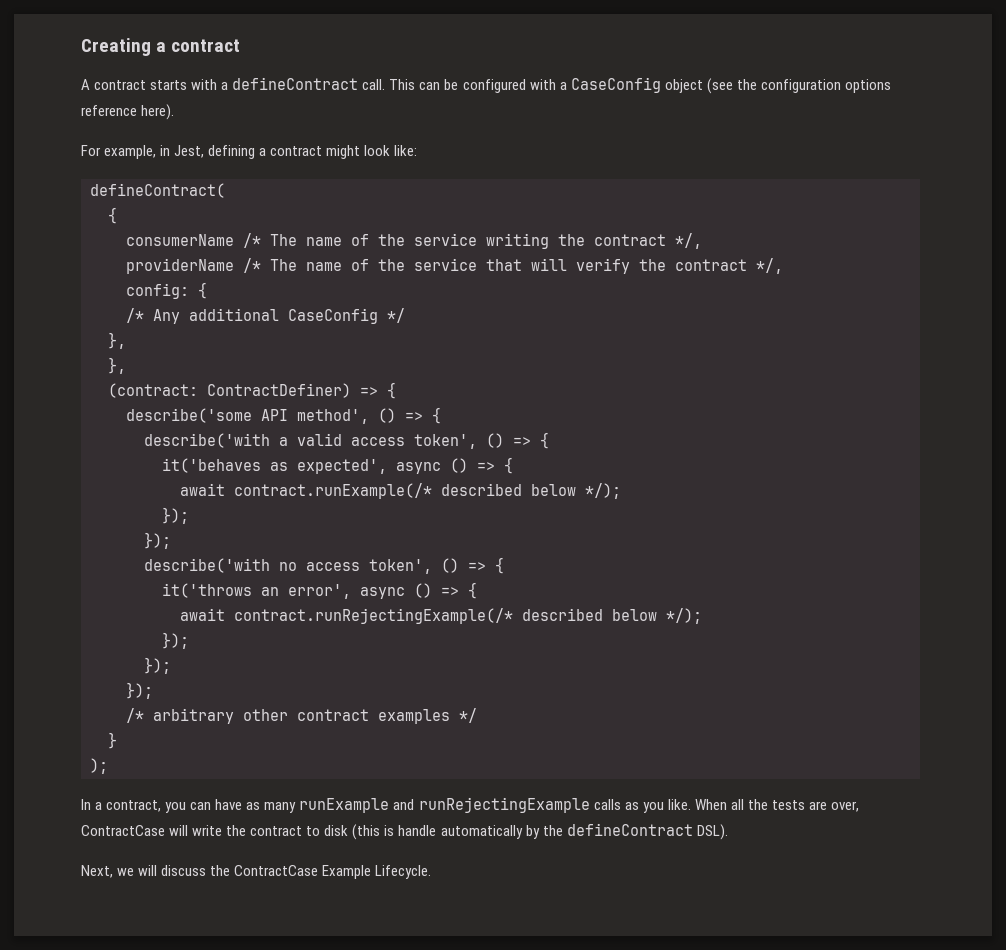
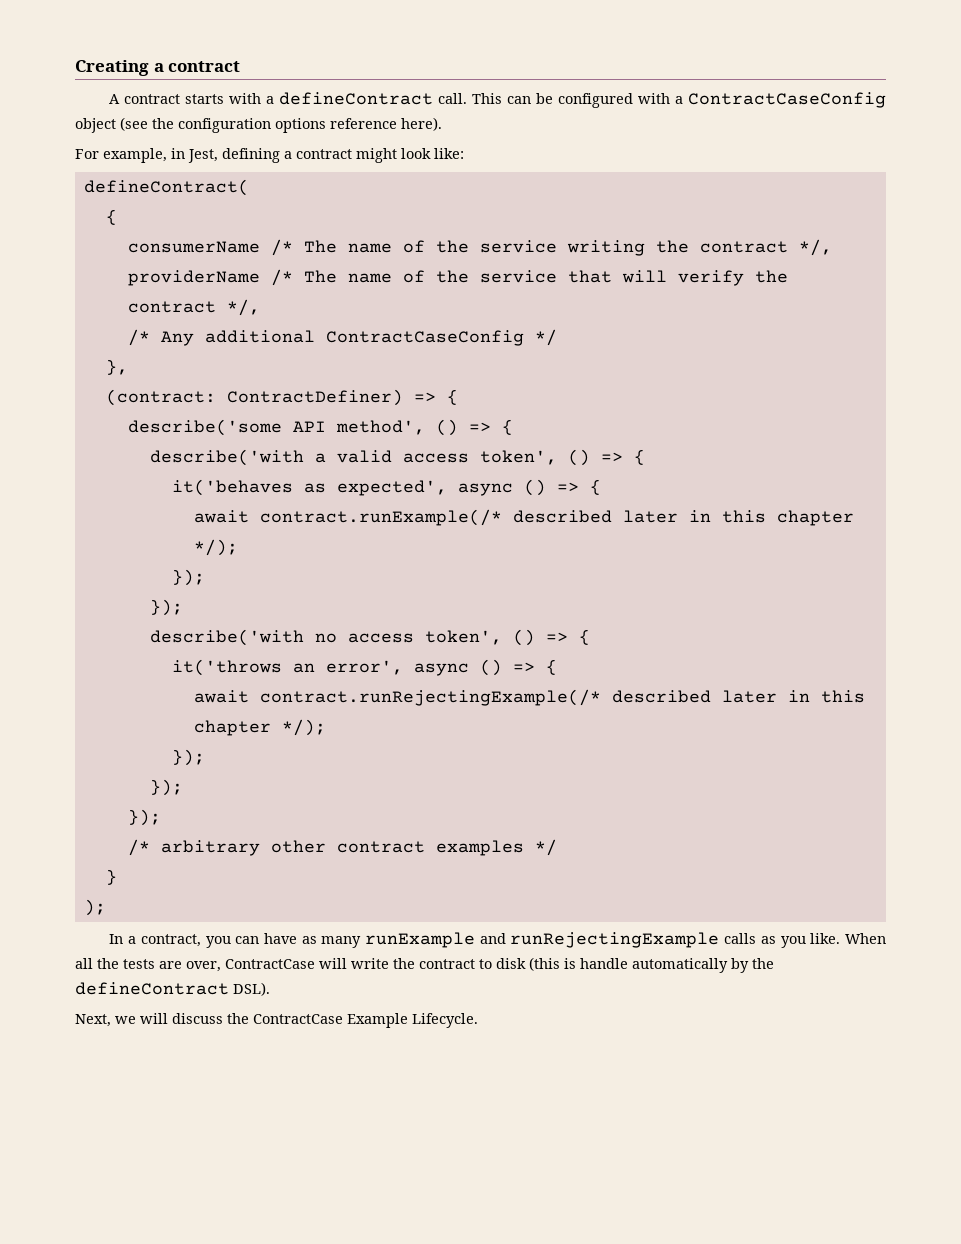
- This can be configured with a CaseConfig object (see the configuration options reference here).
+ This can be configured with a ContractCaseConfig object (see the configuration options reference here).
- config: {
- /* Any additional CaseConfig */
- },
+ /* Any additional ContractCaseConfig */
- await contract.runExample(/* described below */);
+ await contract.runExample(/* described later in this chapter */);
- await contract.runRejectingExample(/* described below */);
+ await contract.runRejectingExample(/* described later in this chapter */);

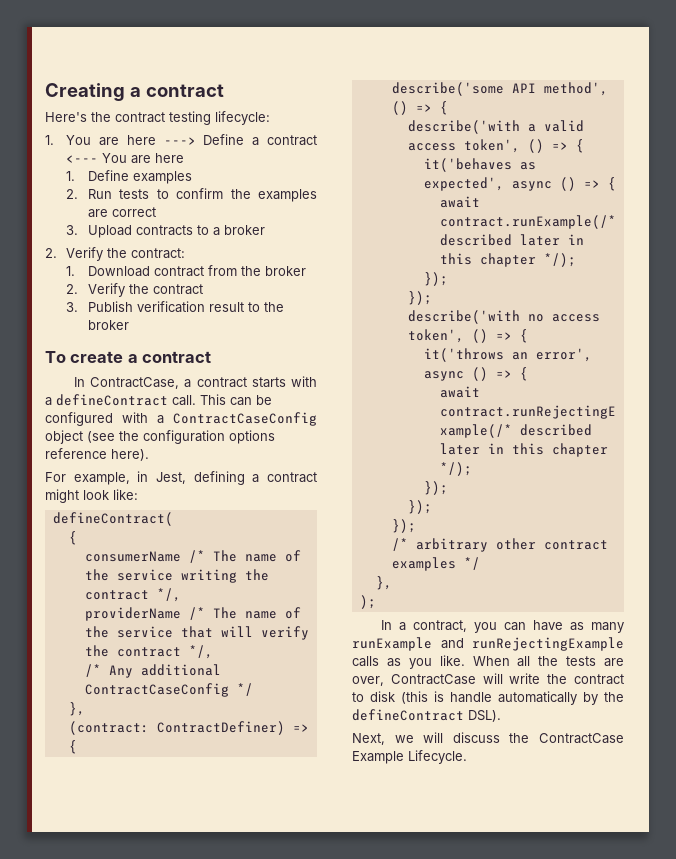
- A contract starts with a defineContract call.
+ Here's the contract testing lifecycle:
+ 1. You are here ---> Define a contract <--- You are here
+ 1. Define examples
+ 2. Run tests to confirm the examples are correct
+ 3. Upload contracts to a broker
+ 2. Verify the contract:
+ 1. Download contract from the broker
+ 2. Verify the contract
+ 3. Publish verification result to the broker
+ To create a contract
+ In ContractCase, a contract starts with a defineContract call.
  /* arbitrary other contract examples */
- }
+ },

